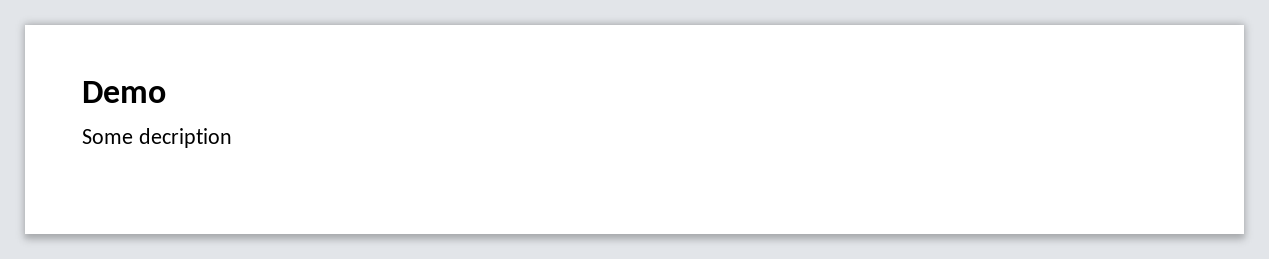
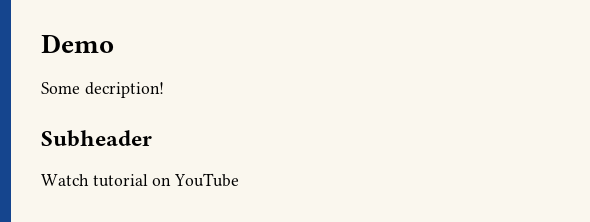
- Some decription
+ Some decription!
+ Subheader
+ Watch tutorial on YouTube

